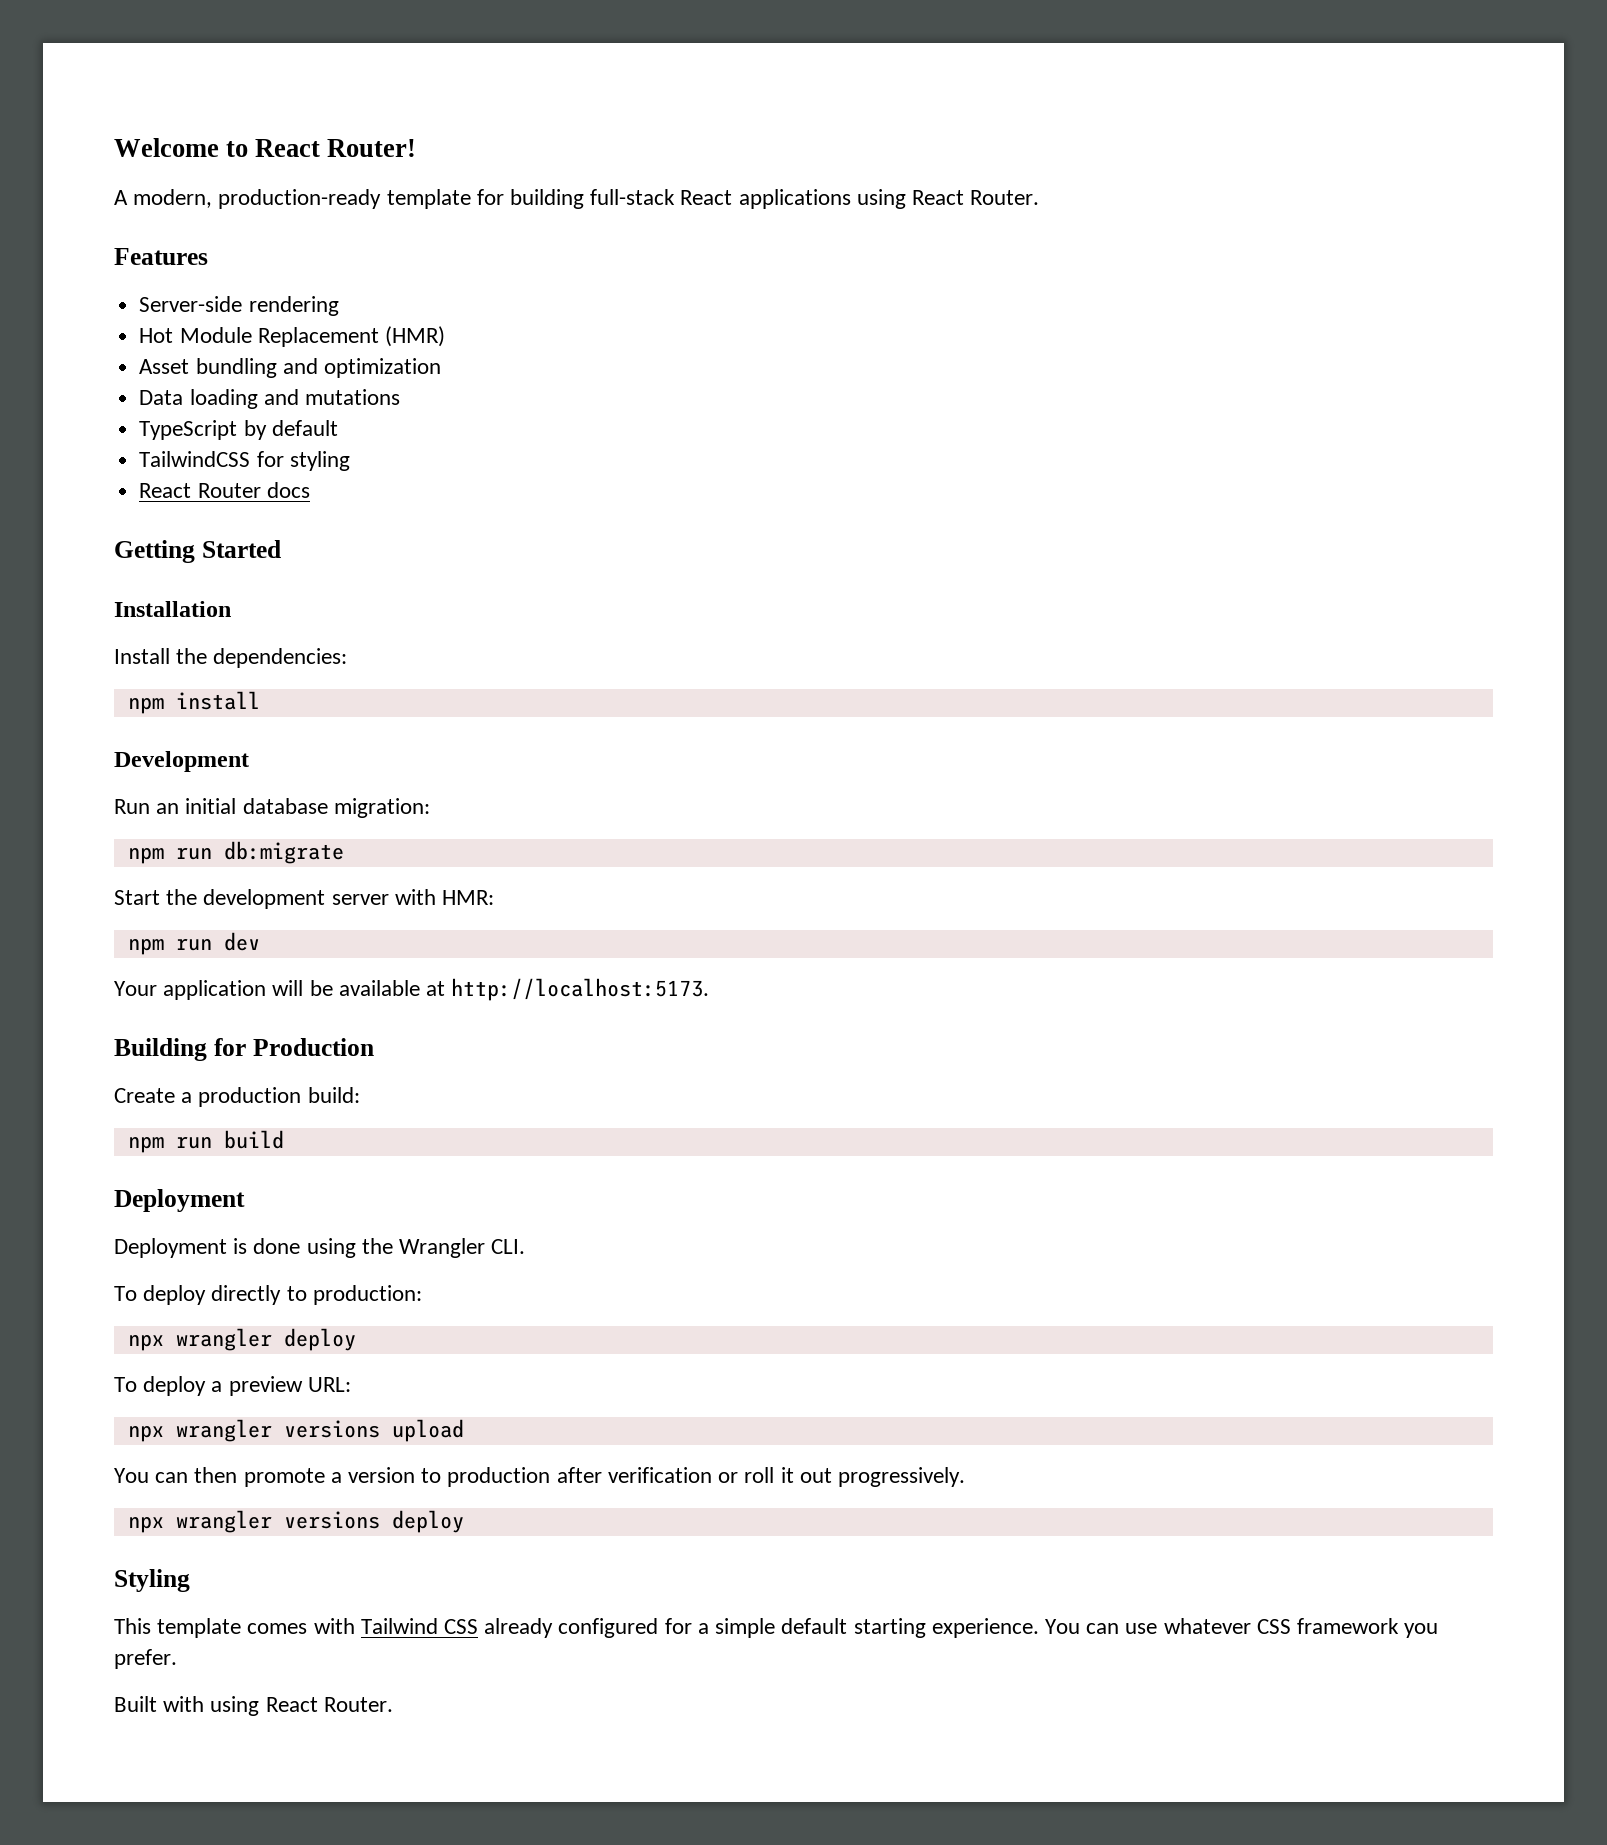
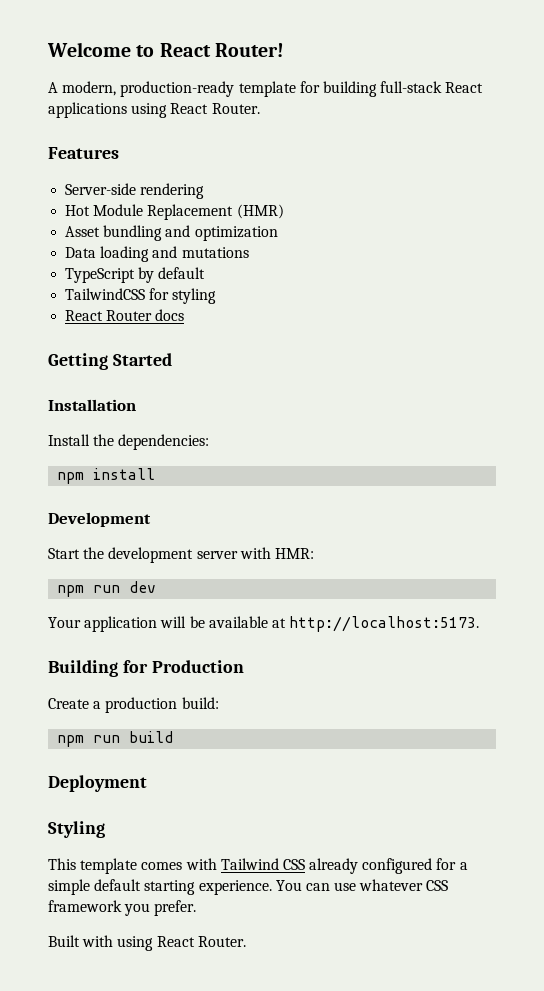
- Run an initial database migration:
- npm run db:migrate
- Deployment is done using the Wrangler CLI.
- To deploy directly to production:
- npx wrangler deploy
- To deploy a preview URL:
- npx wrangler versions upload
- You can then promote a version to production after verification or roll it out progressively.
- npx wrangler versions deploy

